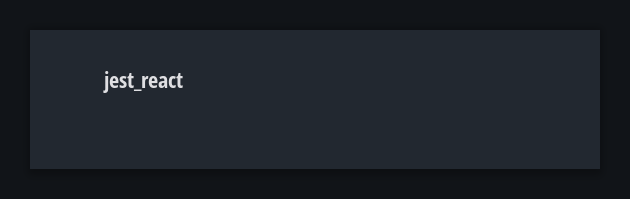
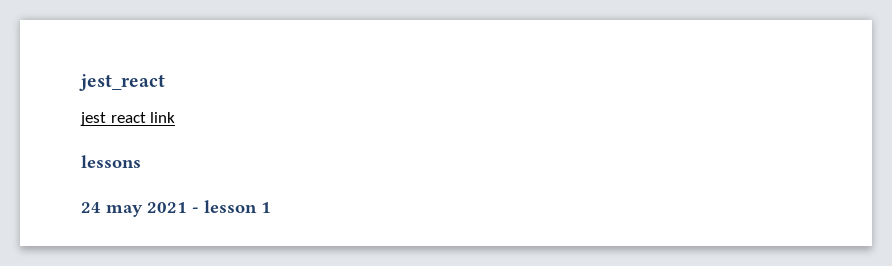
+ jest react link
+ lessons
+ 24 may 2021 - lesson 1

